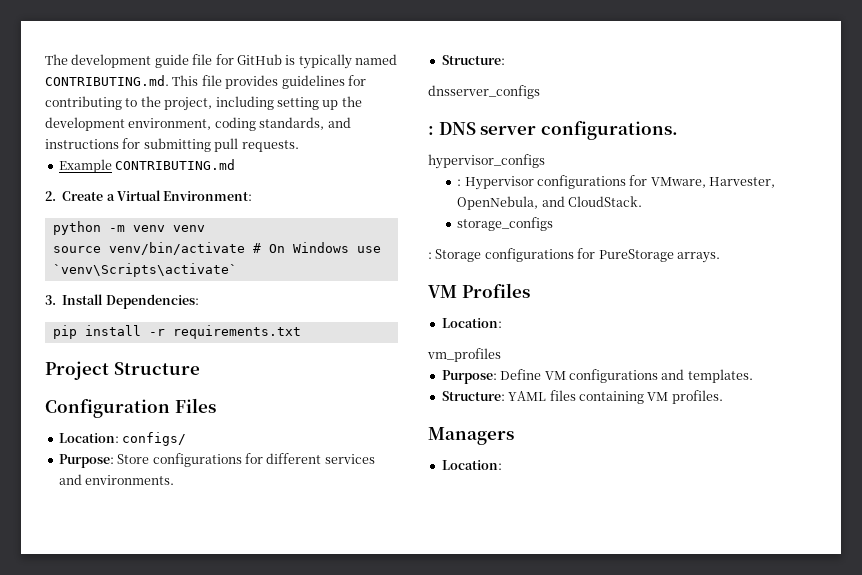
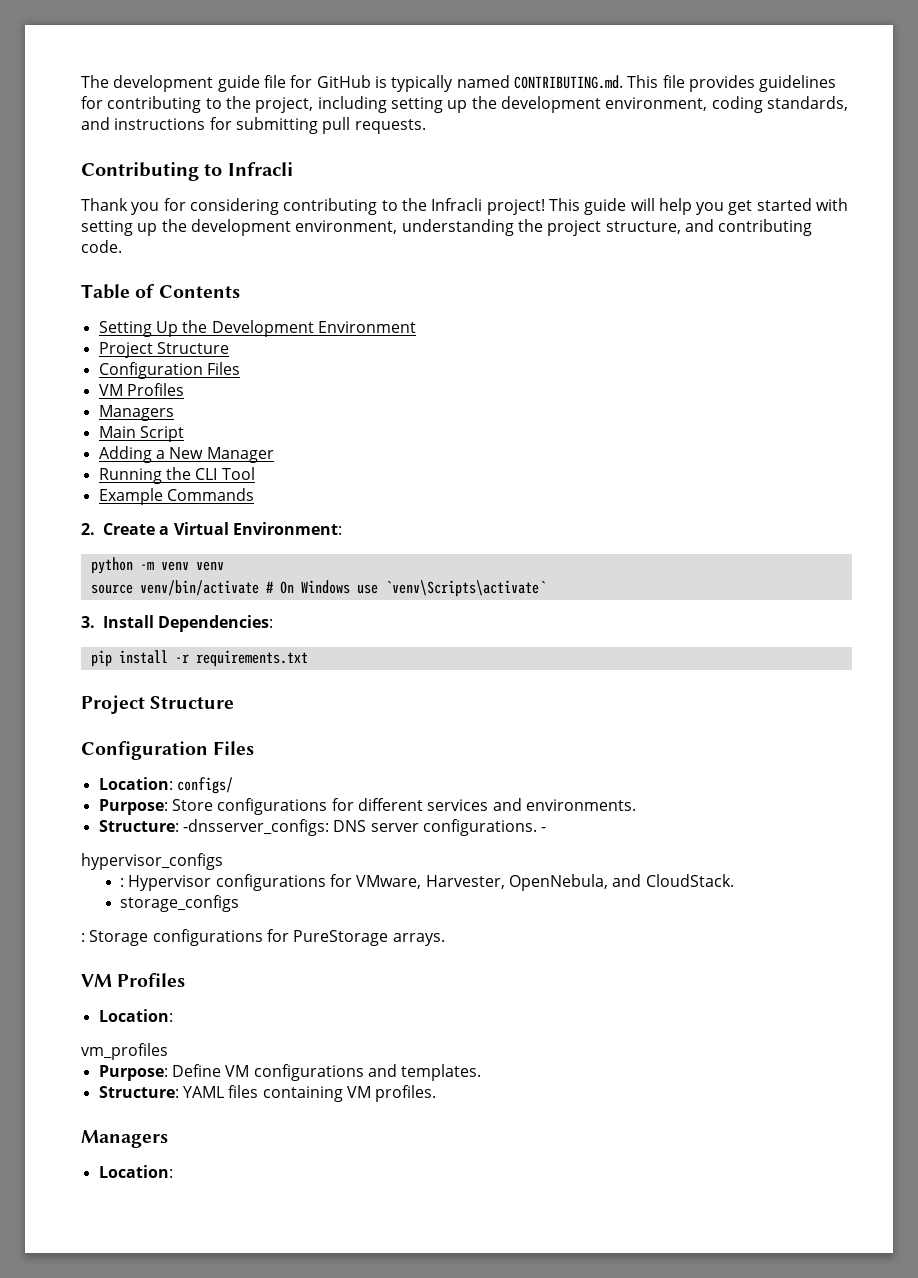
+ Contributing to Infracli
+ Thank you for considering contributing to the Infracli project! This guide will help you get started with setting up the development environment, understanding the project structure, and contributing code.
+ Table of Contents
+ Setting Up the Development Environment
+ Project Structure
+ Configuration Files
+ VM Profiles
+ Managers
+ Main Script
+ Adding a New Manager
+ Running the CLI Tool
- Example CONTRIBUTING.md
+ Example Commands
  Purpose: Store configurations for different services and environments.
- Structure:
- dnsserver_configs
- : DNS server configurations.
+ Structure: -dnsserver_configs: DNS server configurations. -

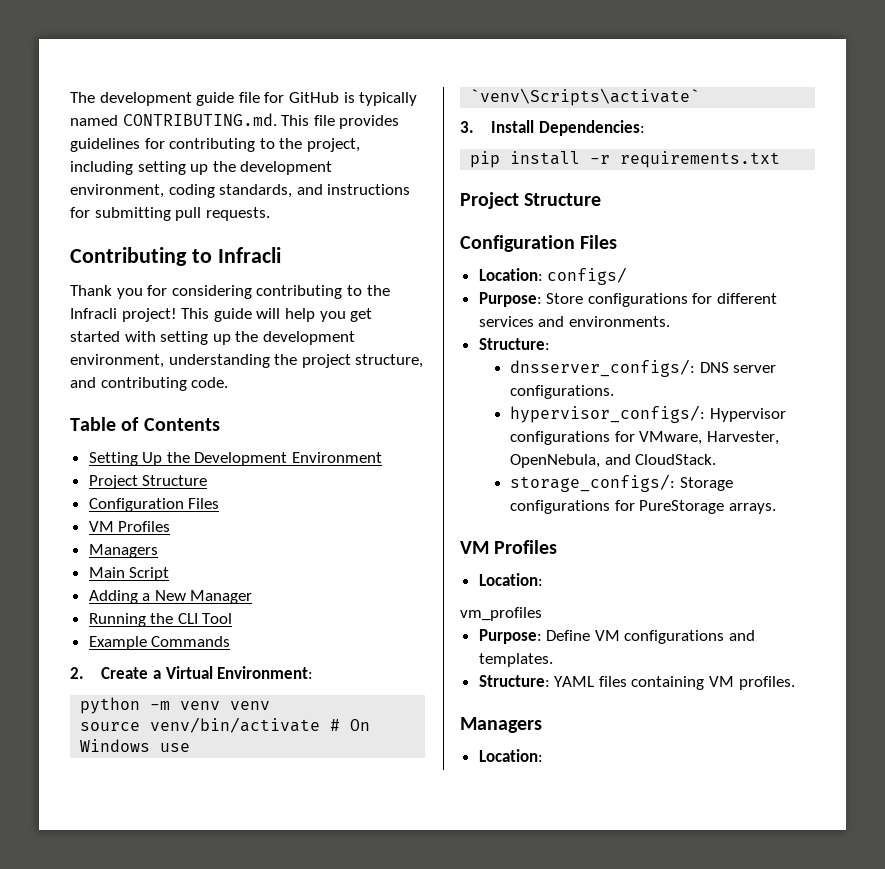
  Purpose: Store configurations for different services and environments.
- Structure: -dnsserver_configs: DNS server configurations. -
- hypervisor_configs
- : Hypervisor configurations for VMware, Harvester, OpenNebula, and CloudStack.
+ Structure:
+ dnsserver_configs/: DNS server configurations.
+ hypervisor_configs/: Hypervisor configurations for VMware, Harvester, OpenNebula, and CloudStack.
- storage_configs
- : Storage configurations for PureStorage arrays.
+ storage_configs/: Storage configurations for PureStorage arrays.

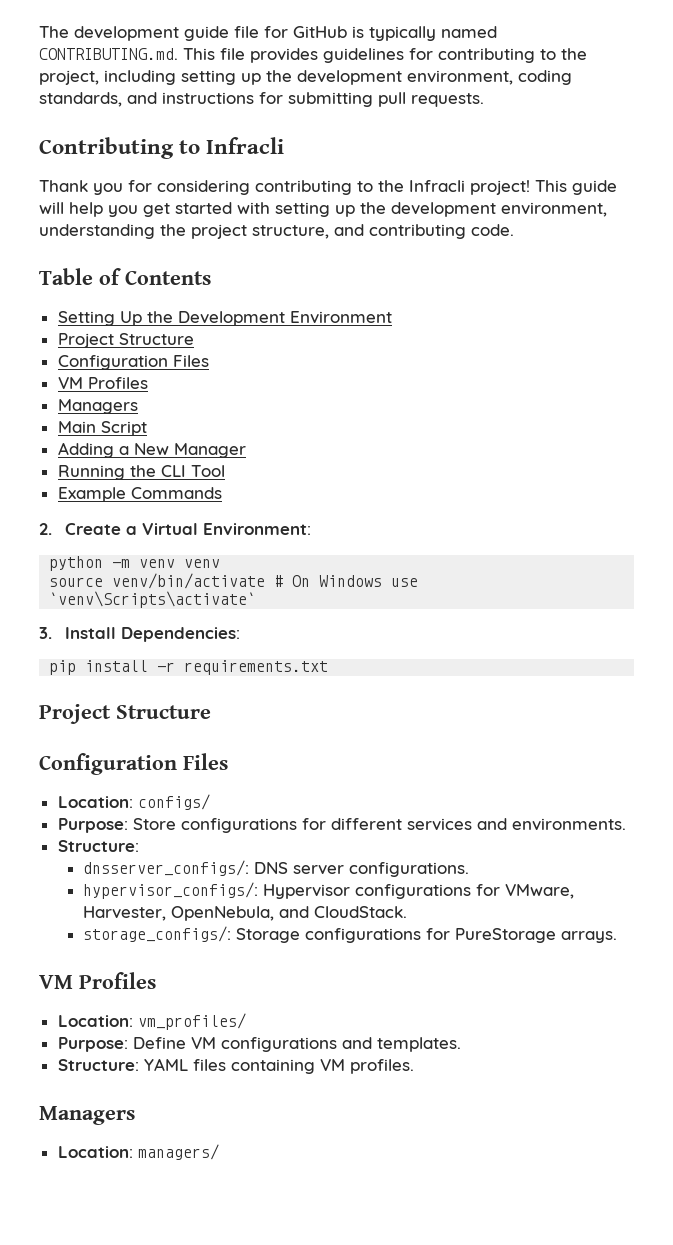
  storage_configs/: Storage configurations for PureStorage arrays.
  VM Profiles
- Location:
- vm_profiles
+ Location: vm_profiles/
  Structure: YAML files containing VM profiles.
  Managers
- Location:
+ Location: managers/

